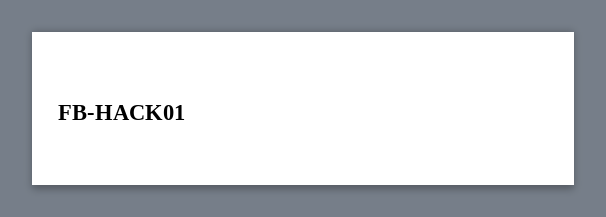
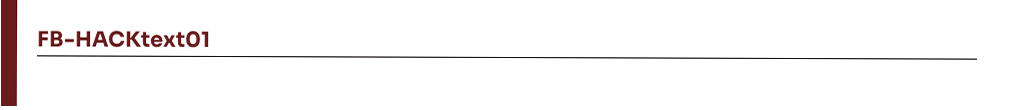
- FB-HACK01
+ FB-HACKtext01

